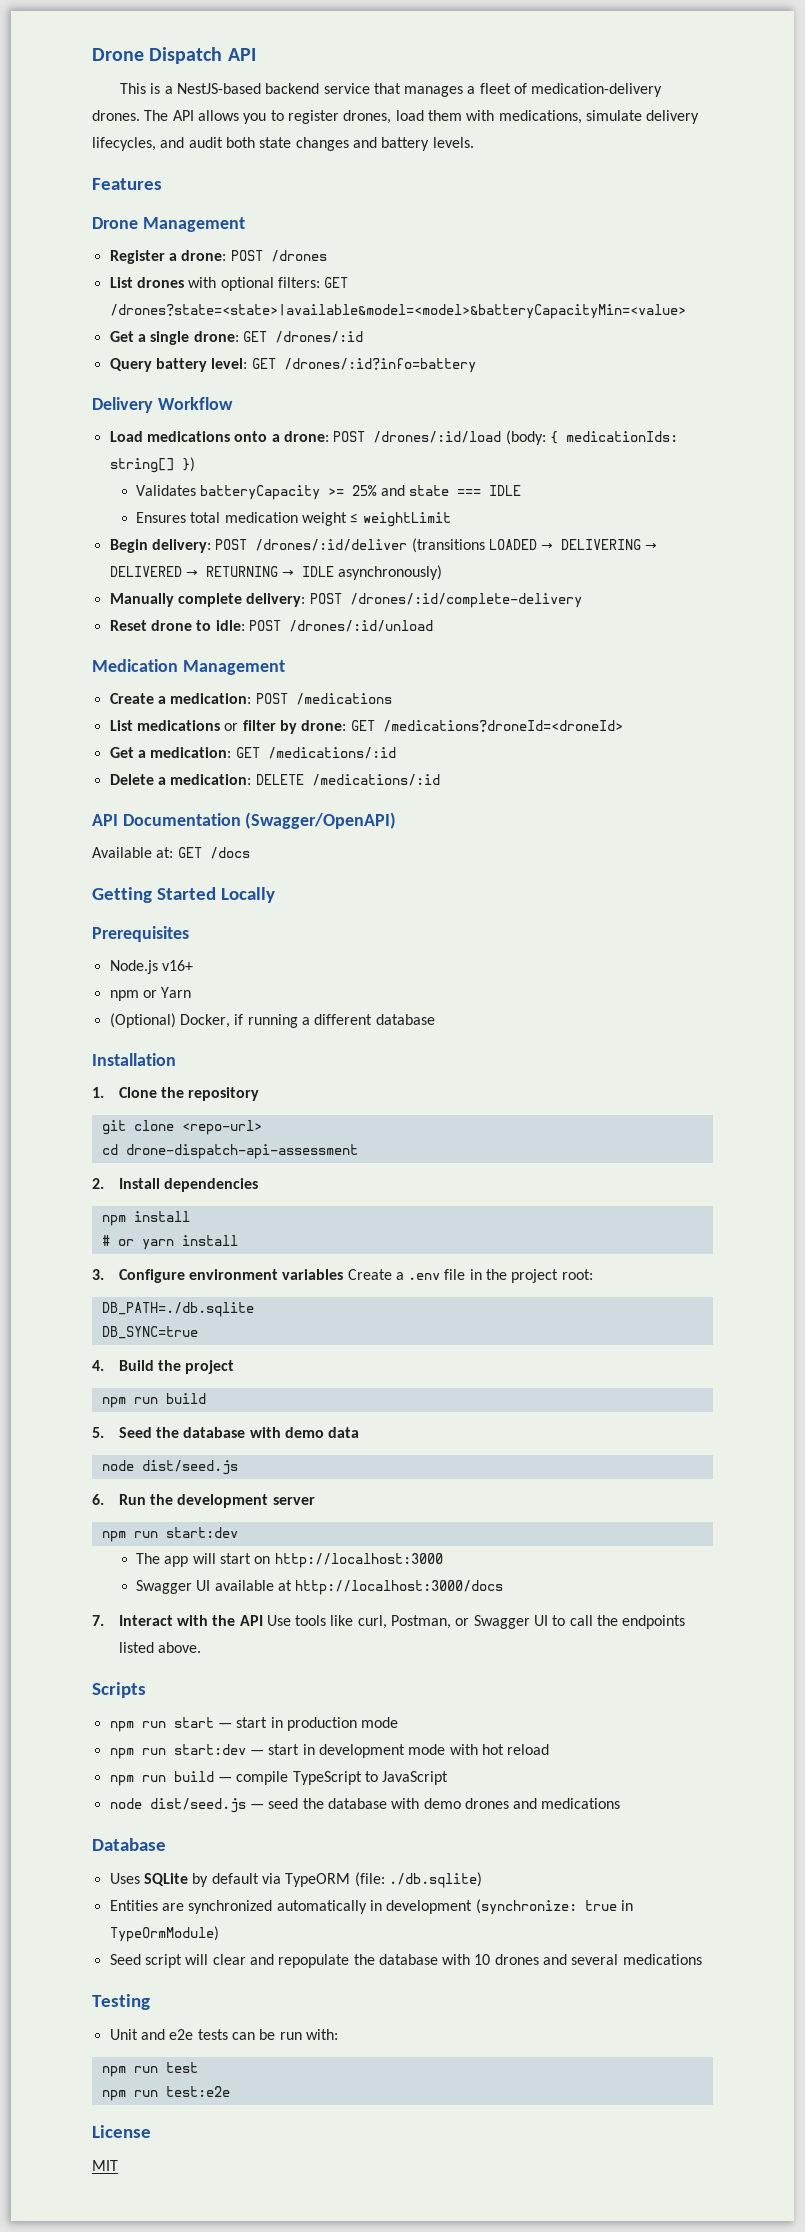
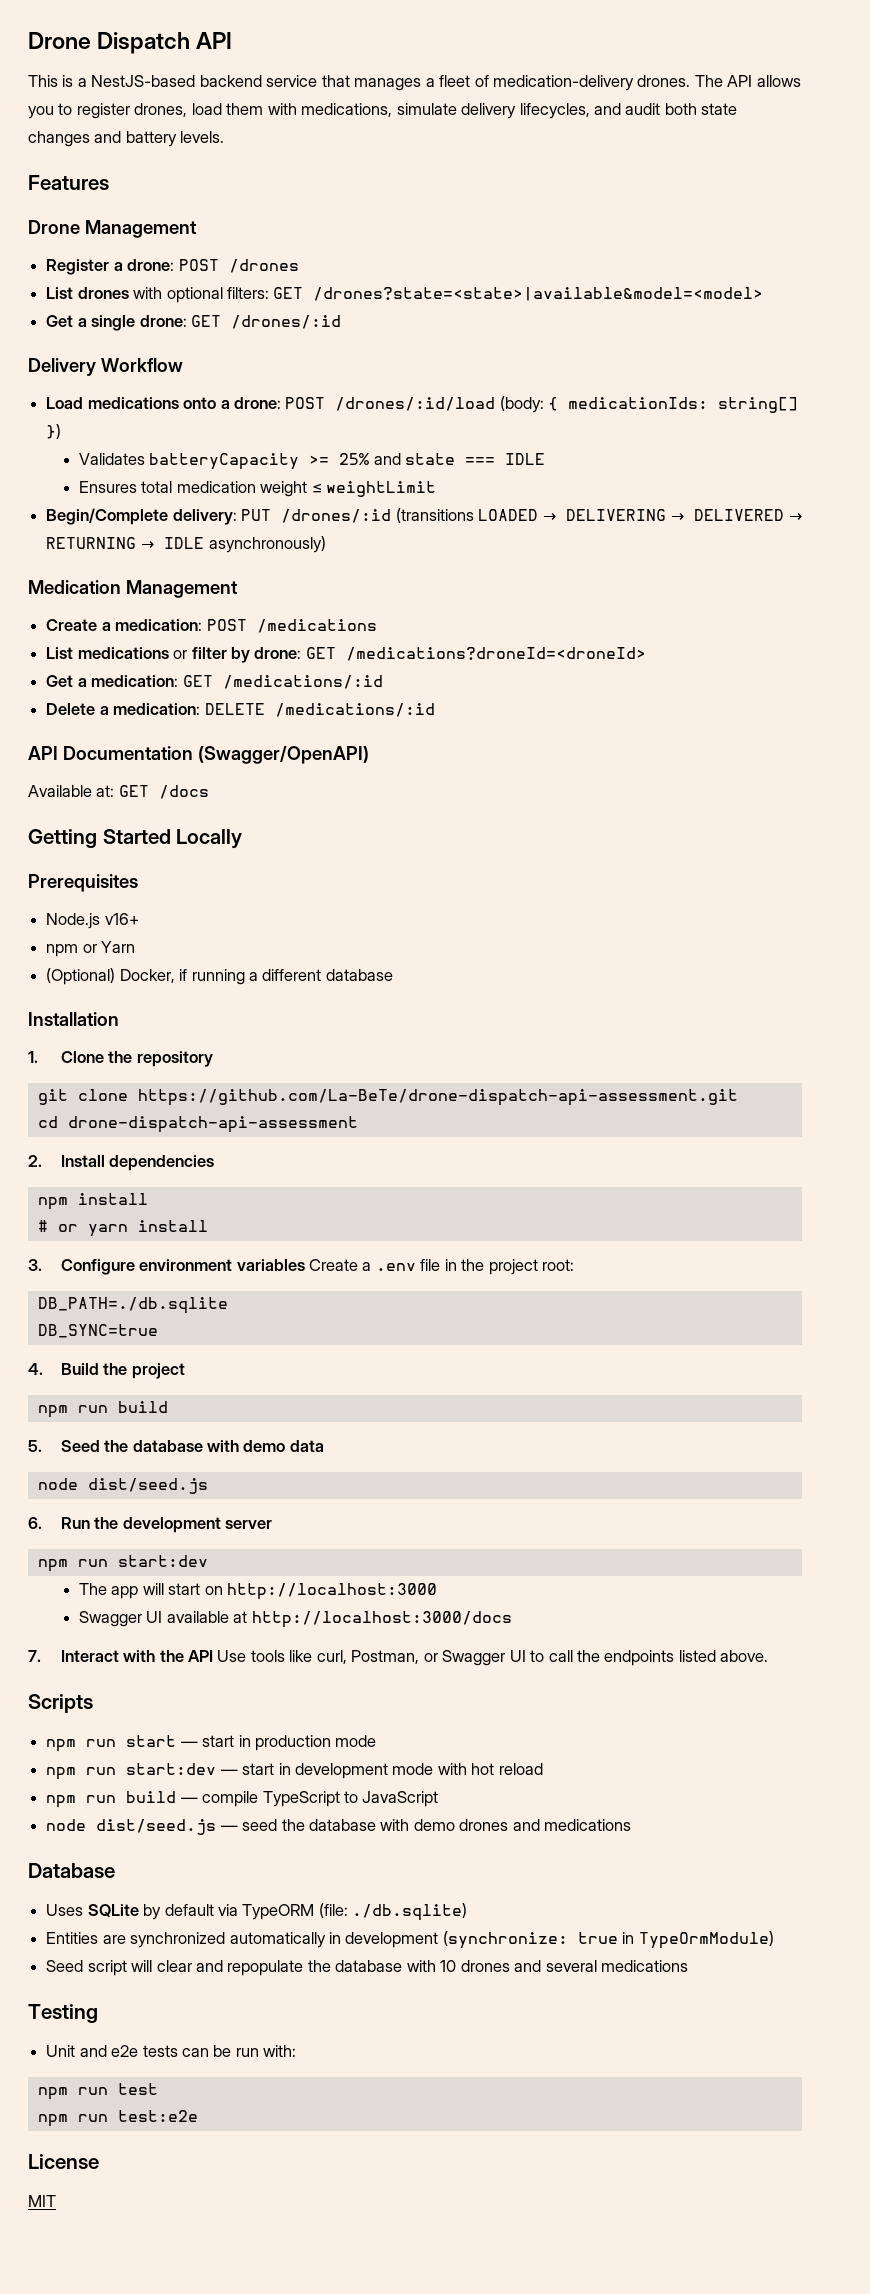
- List drones with optional filters: GET /drones?state=<state>|available&model=<model>&batteryCapacityMin=<value>
+ List drones with optional filters: GET /drones?state=<state>|available&model=<model>
- Query battery level: GET /drones/:id?info=battery
- Begin delivery: POST /drones/:id/deliver (transitions LOADED → DELIVERING → DELIVERED → RETURNING → IDLE asynchronously)
+ Begin/Complete delivery: PUT /drones/:id (transitions LOADED → DELIVERING → DELIVERED → RETURNING → IDLE asynchronously)
- Manually complete delivery: POST /drones/:id/complete-delivery
- Reset drone to idle: POST /drones/:id/unload
- git clone <repo-url>
+ git clone https://github.com/La-BeTe/drone-dispatch-api-assessment.git

